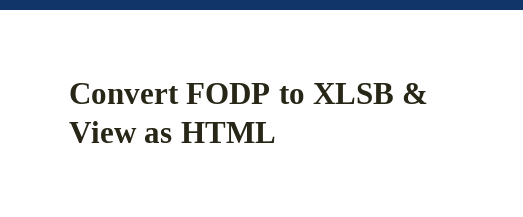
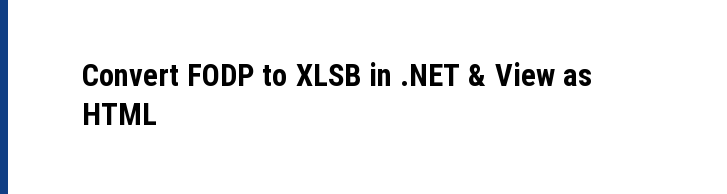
- Convert FODP to XLSB & View as HTML
+ Convert FODP to XLSB in .NET & View as HTML

